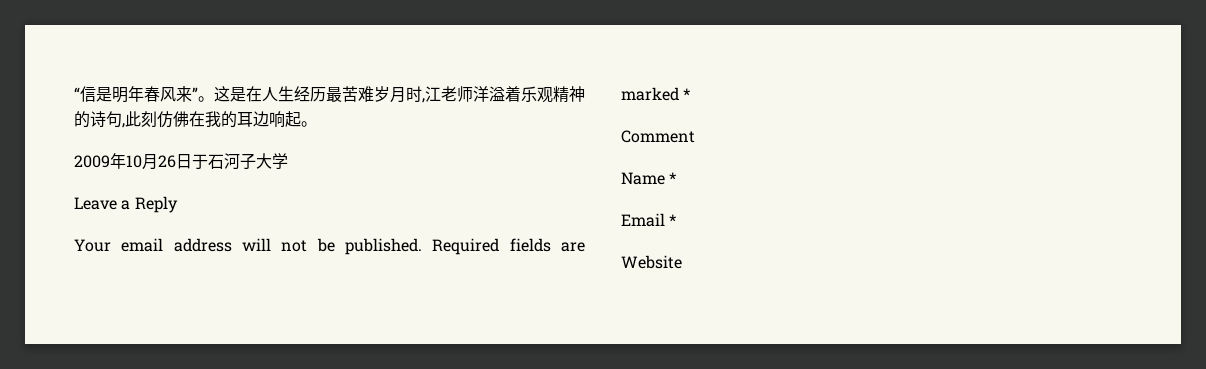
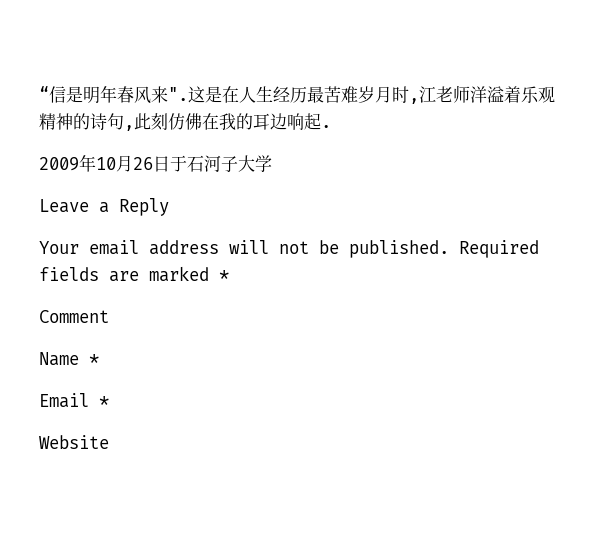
- “信是明年春风来”。
+ “信是明年春风来".
- 这是在人生经历最苦难岁月时,江老师洋溢着乐观精神的诗句,此刻仿佛在我的耳边响起。
+ 这是在人生经历最苦难岁月时,江老师洋溢着乐观精神的诗句,此刻仿佛在我的耳边响起.

